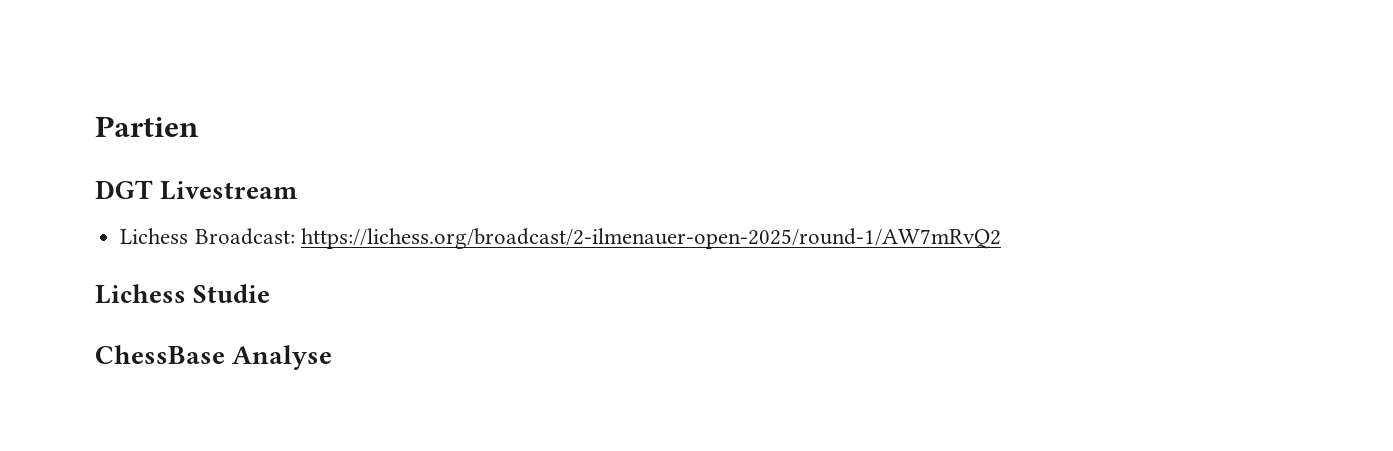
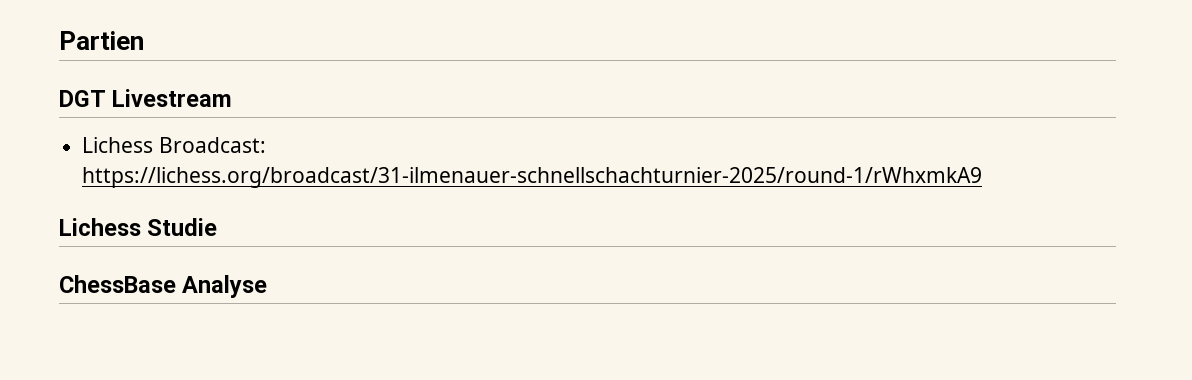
- Lichess Broadcast: https://lichess.org/broadcast/2-ilmenauer-open-2025/round-1/AW7mRvQ2
+ Lichess Broadcast: https://lichess.org/broadcast/31-ilmenauer-schnellschachturnier-2025/round-1/rWhxmkA9

